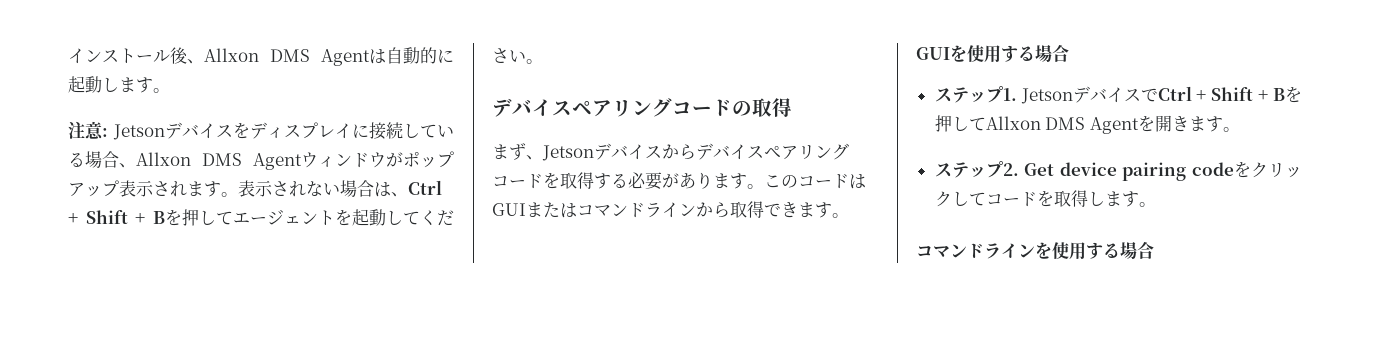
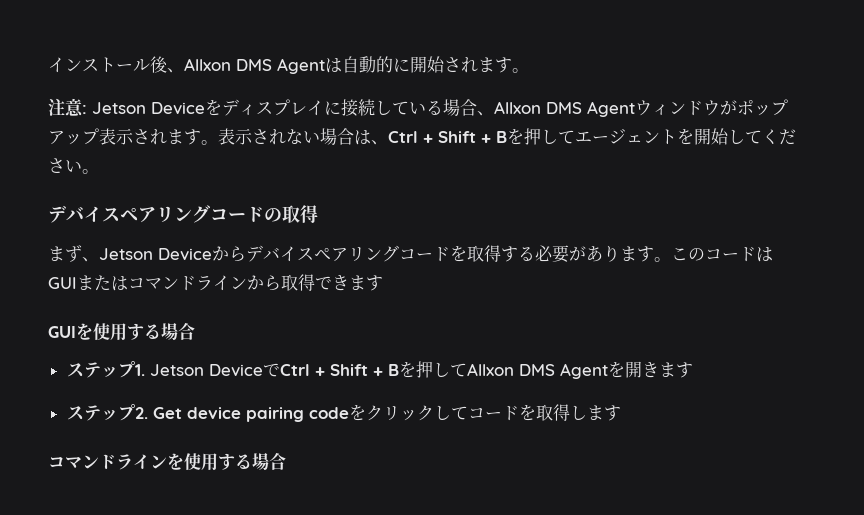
- インストール後、Allxon DMS Agentは自動的に起動します。
+ インストール後、Allxon DMS Agentは自動的に開始されます。
- 注意: Jetsonデバイスをディスプレイに接続している場合、Allxon DMS Agentウィンドウがポップアップ表示されます。
+ 注意: Jetson Deviceをディスプレイに接続している場合、Allxon DMS Agentウィンドウがポップアップ表示されます。
- 表示されない場合は、Ctrl + Shift + Bを押してエージェントを起動してください。
+ 表示されない場合は、Ctrl + Shift + Bを押してエージェントを開始してください。
- まず、Jetsonデバイスからデバイスペアリングコードを取得する必要があります。
+ まず、Jetson Deviceからデバイスペアリングコードを取得する必要があります。
- このコードはGUIまたはコマンドラインから取得できます。
+ このコードはGUIまたはコマンドラインから取得できます
- ステップ1. JetsonデバイスでCtrl + Shift + Bを押してAllxon DMS Agentを開きます。
+ ステップ1. Jetson DeviceでCtrl + Shift + Bを押してAllxon DMS Agentを開きます
- ステップ2. Get device pairing codeをクリックしてコードを取得します。
+ ステップ2. Get device pairing codeをクリックしてコードを取得します

